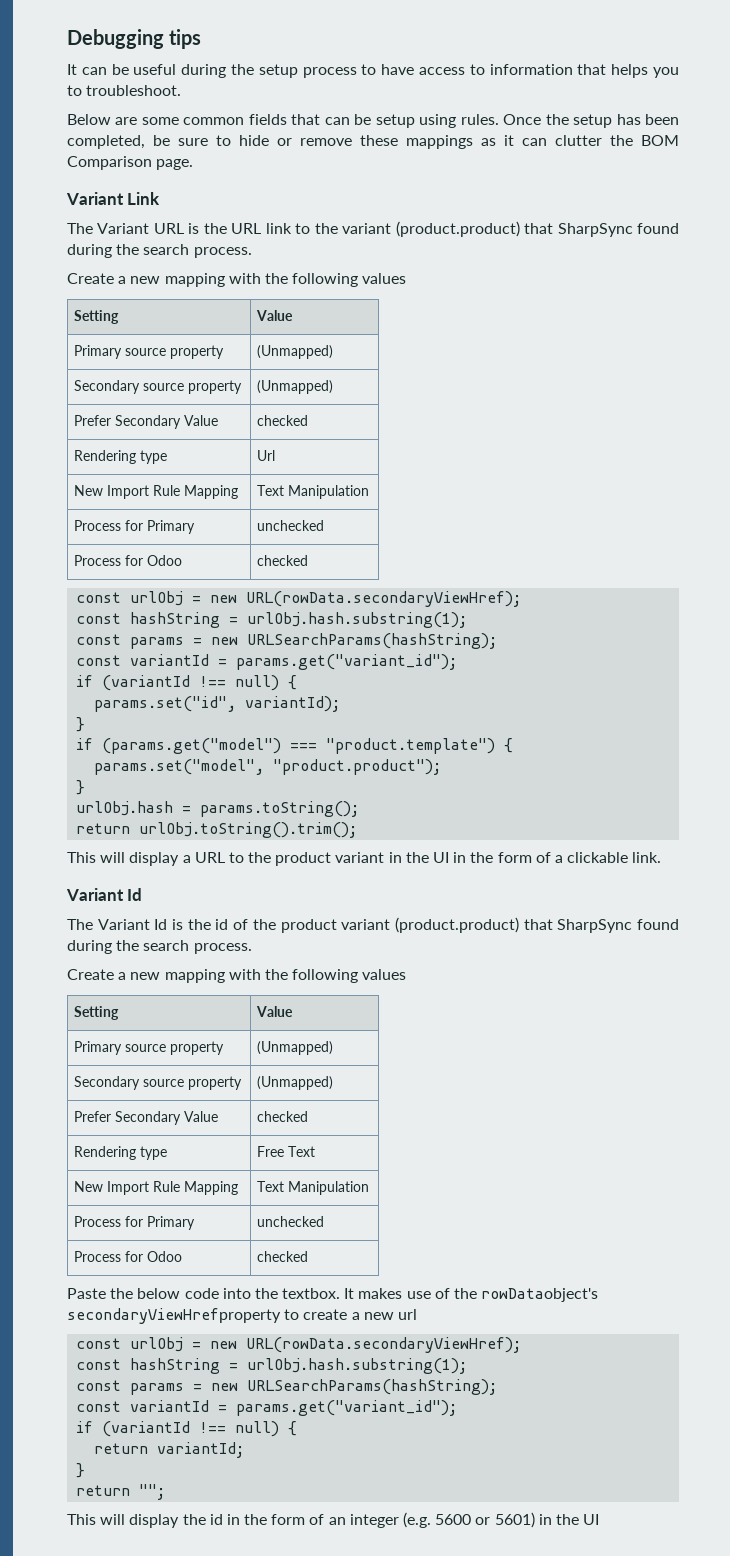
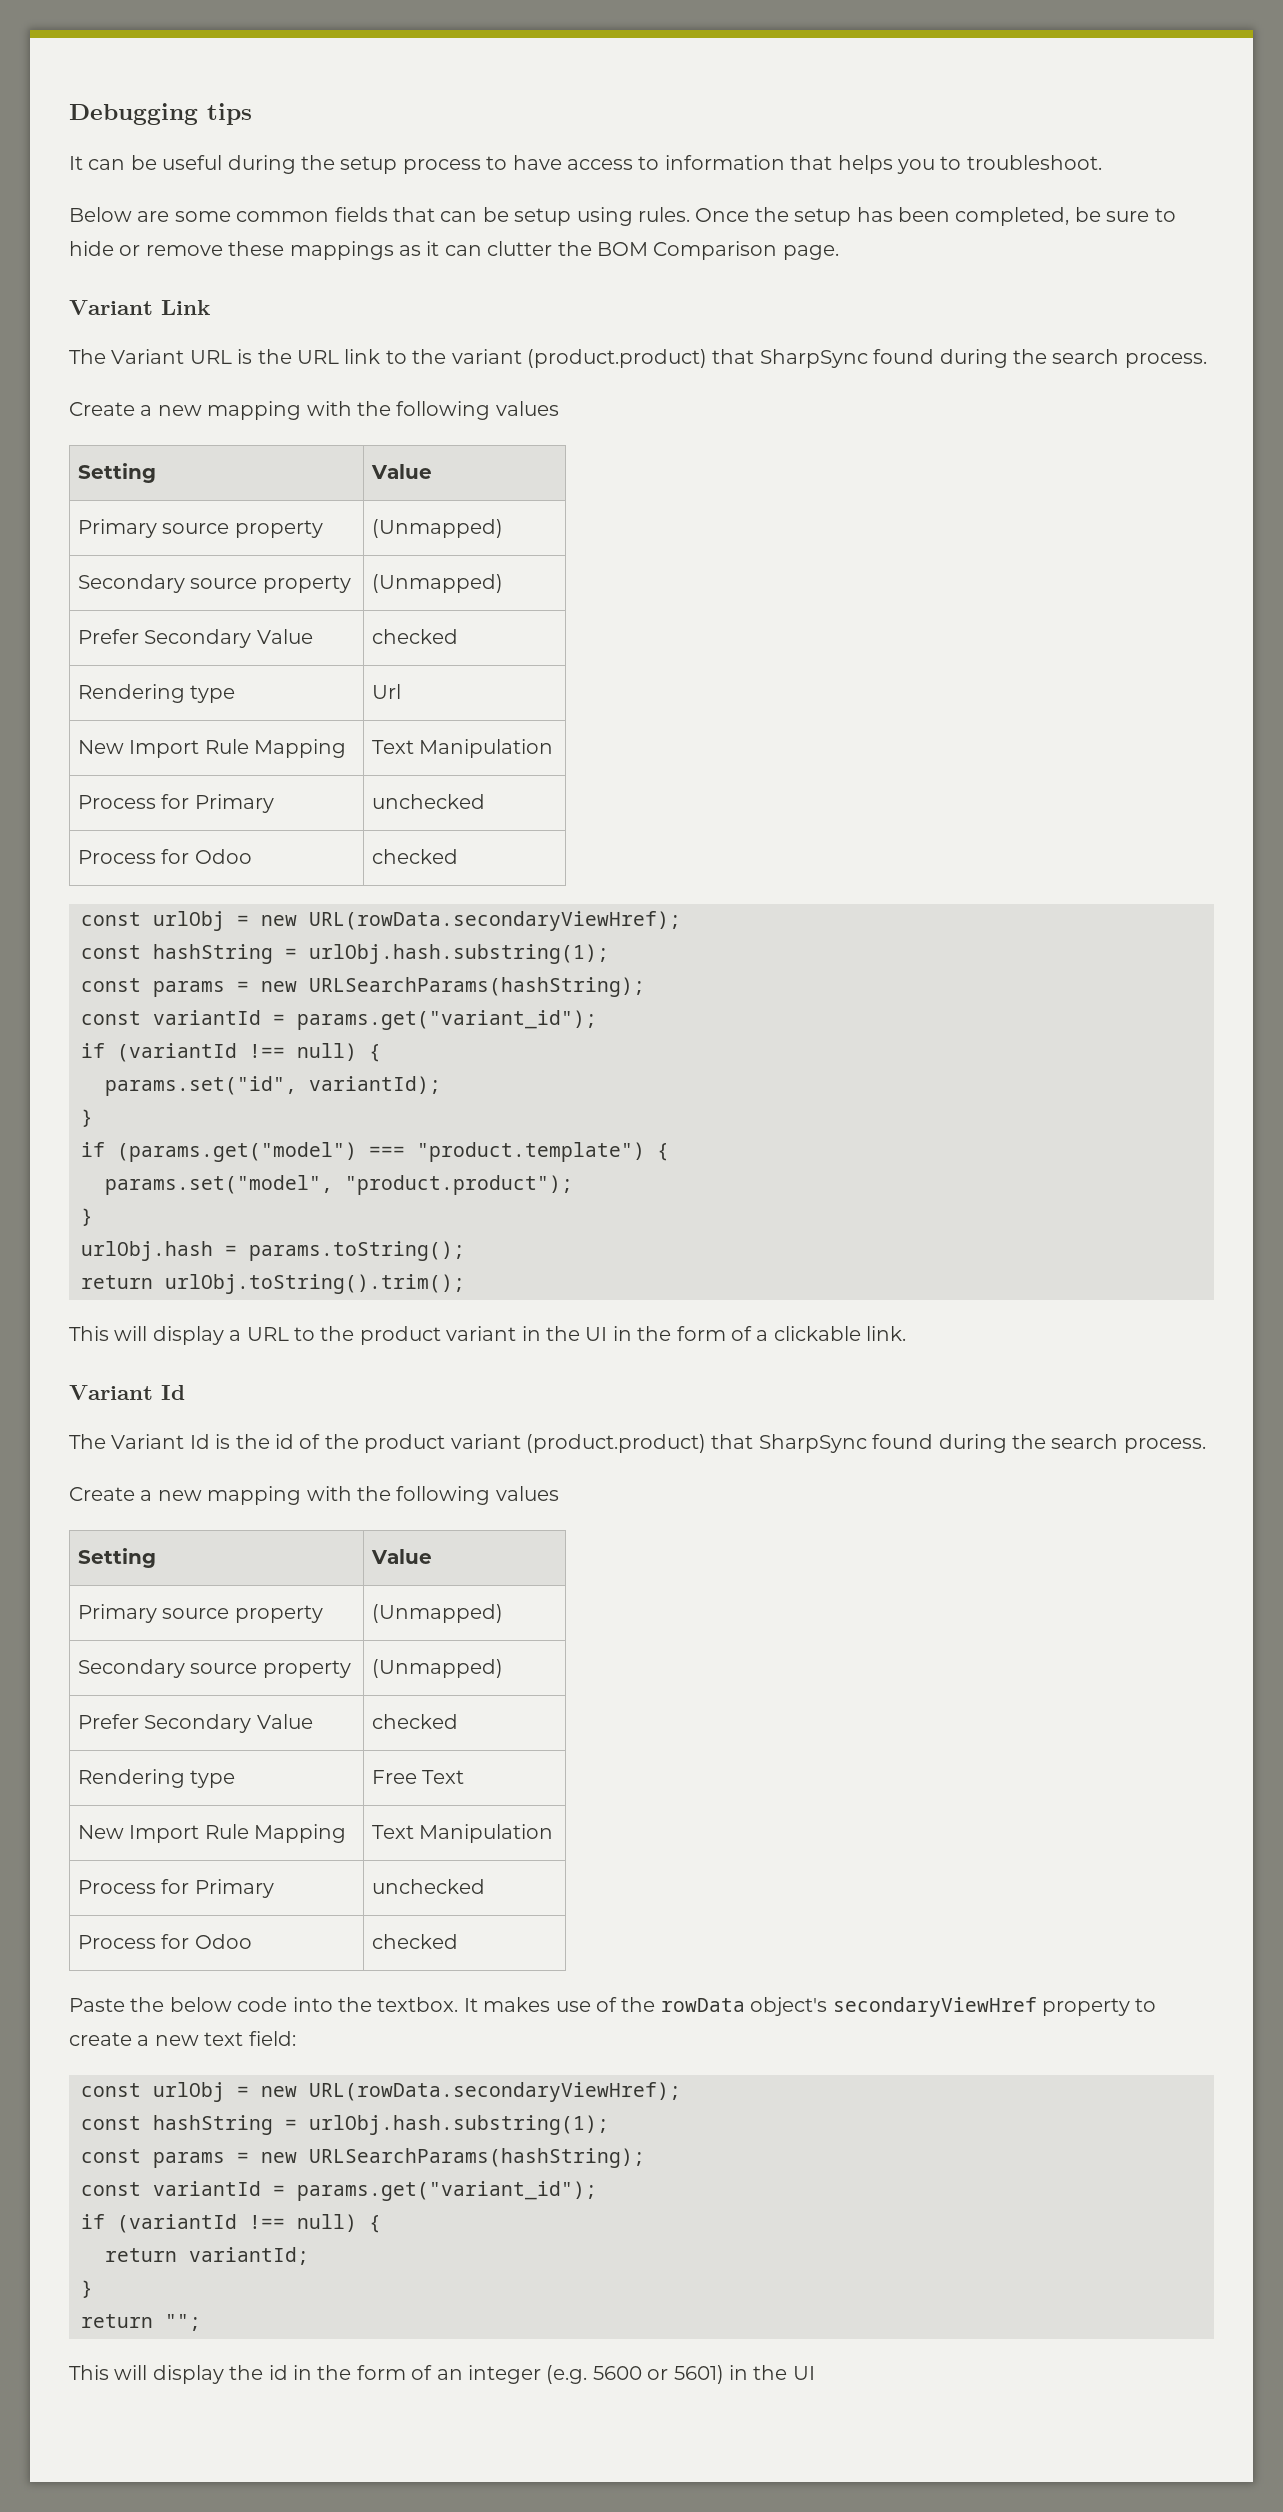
- It makes use of the rowDataobject's secondaryViewHrefproperty to create a new url
+ It makes use of the rowData object's secondaryViewHref property to create a new text field:

